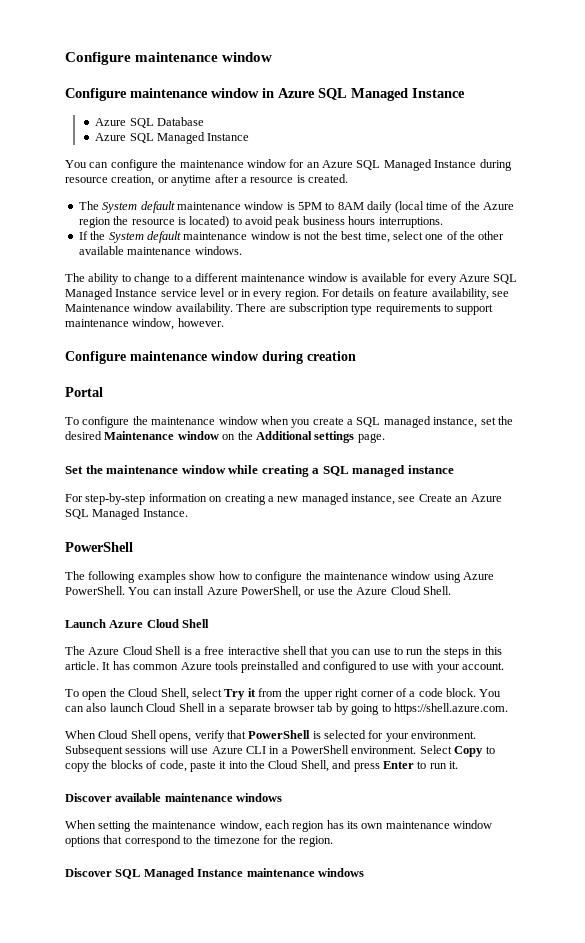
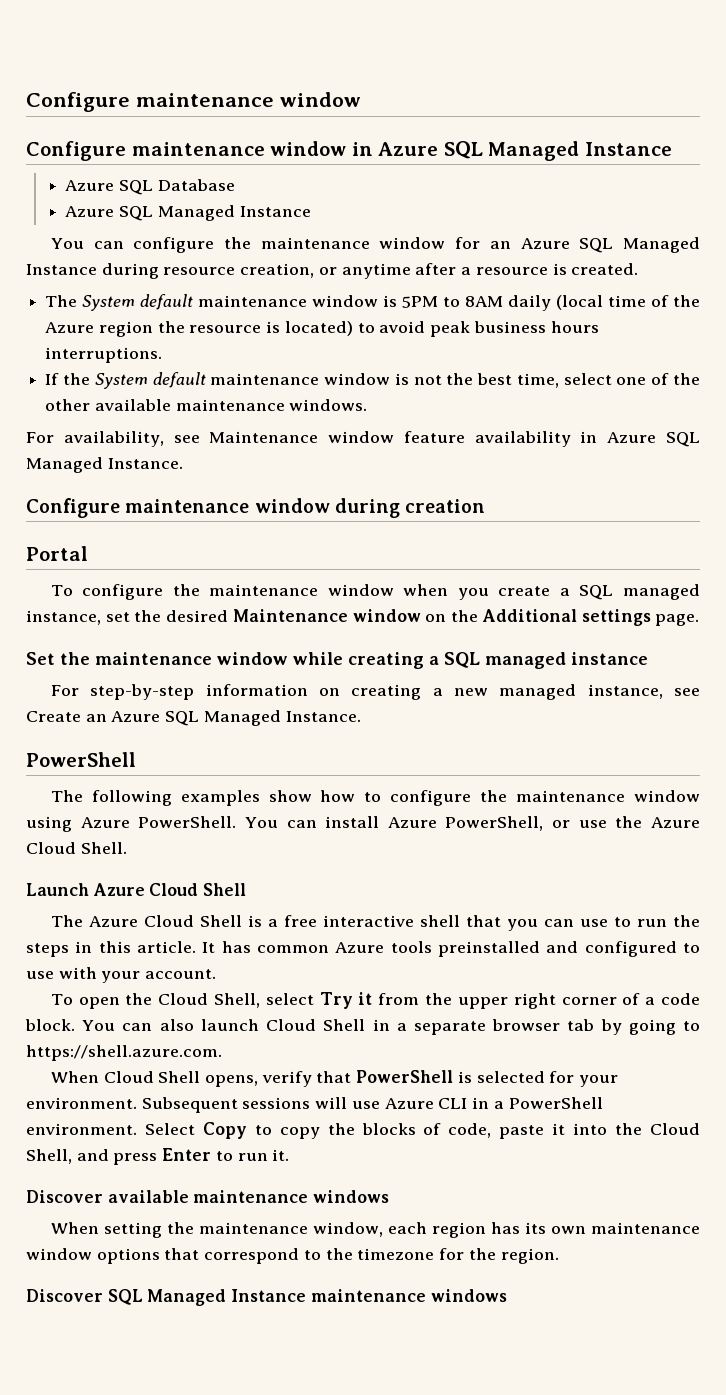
- The ability to change to a different maintenance window is available for every Azure SQL Managed Instance service level or in every region. For details on feature availability, see Maintenance window availability. There are subscription type requirements to support maintenance window, however.
+ For availability, see Maintenance window feature availability in Azure SQL Managed Instance.

